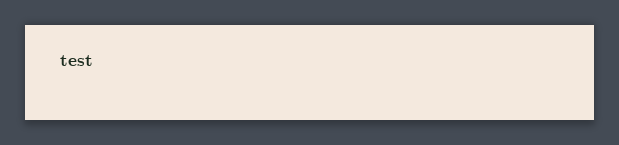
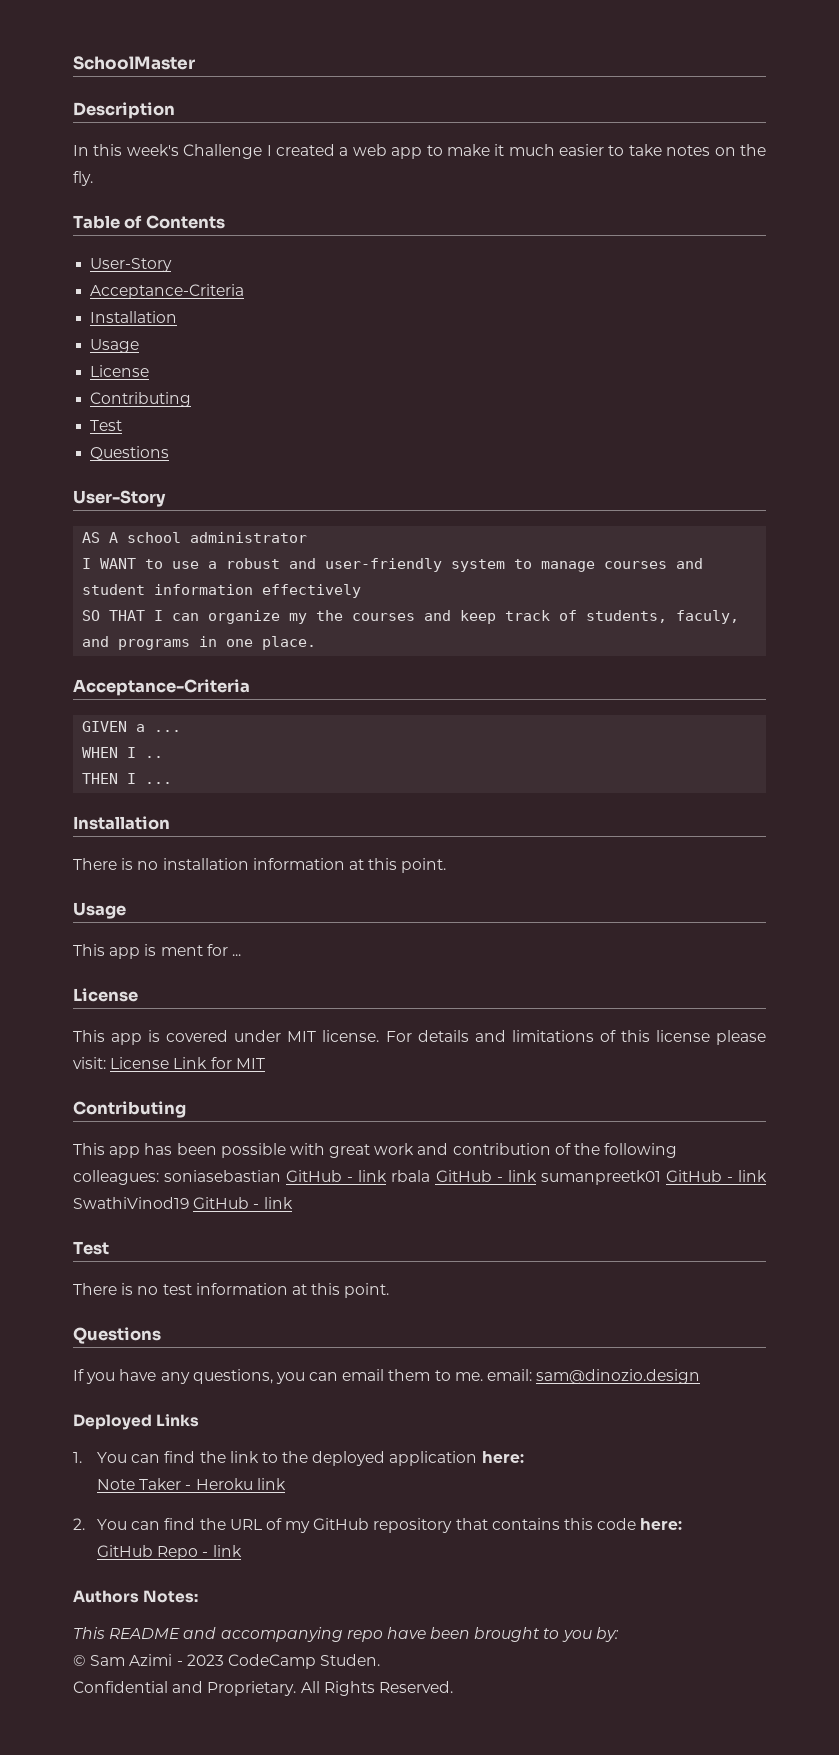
- test
+ SchoolMaster
+ Description
+ In this week's Challenge I created a web app to make it much easier to take notes on the fly.
+ Table of Contents
+ User-Story
+ Acceptance-Criteria
+ Installation
+ Usage
+ License
+ Contributing
+ Test
+ Questions
+ User-Story
+ AS A school administrator
+ I WANT to use a robust and user-friendly system to manage courses and student information effectively
+ SO THAT I can organize my the courses and keep track of students, faculy, and programs in one place.
+ Acceptance-Criteria
+ GIVEN a ...
+ WHEN I ..
+ THEN I ...
+ Installation
+ There is no installation information at this point.
+ Usage
+ This app is ment for ...
+ License
+ This app is covered under MIT license. For details and limitations of this license please visit: License Link for MIT
+ Contributing
+ This app has been possible with great work and contribution of the following colleagues: soniasebastian GitHub - link rbala GitHub - link sumanpreetk01 GitHub - link SwathiVinod19 GitHub - link
+ Test
+ There is no test information at this point.
+ Questions
+ If you have any questions, you can email them to me. email: sam@dinozio.design
+ Deployed Links
+ 1. You can find the link to the deployed application here:
+ Note Taker - Heroku link
+ 2. You can find the URL of my GitHub repository that contains this code here:
+ GitHub Repo - link
+ Authors Notes:
+ This README and accompanying repo have been brought to you by:
+ © Sam Azimi - 2023 CodeCamp Studen.
+ Confidential and Proprietary. All Rights Reserved.

